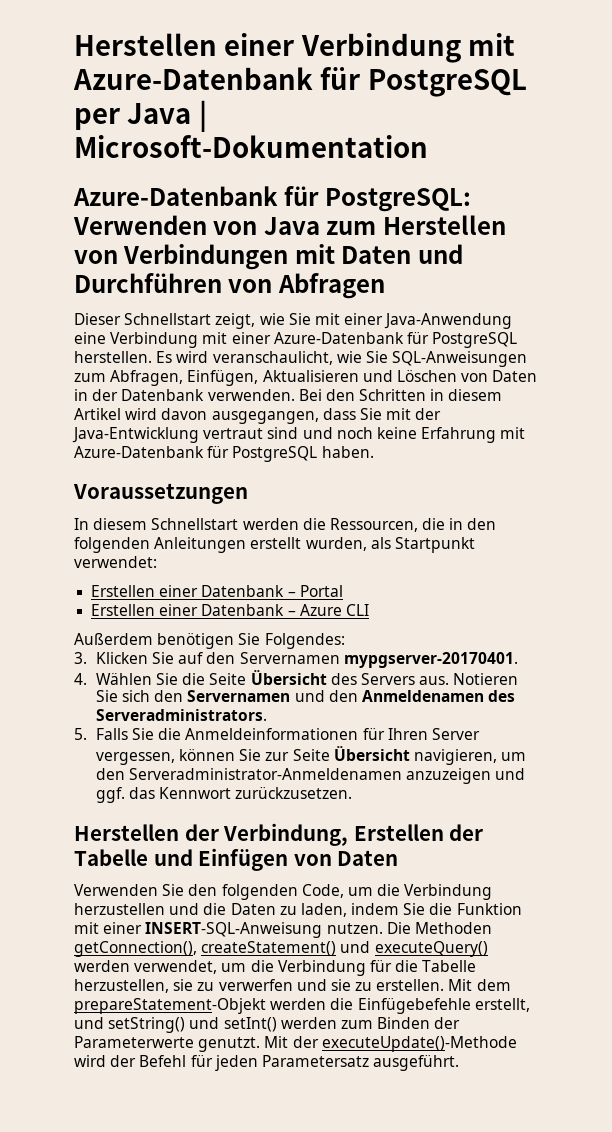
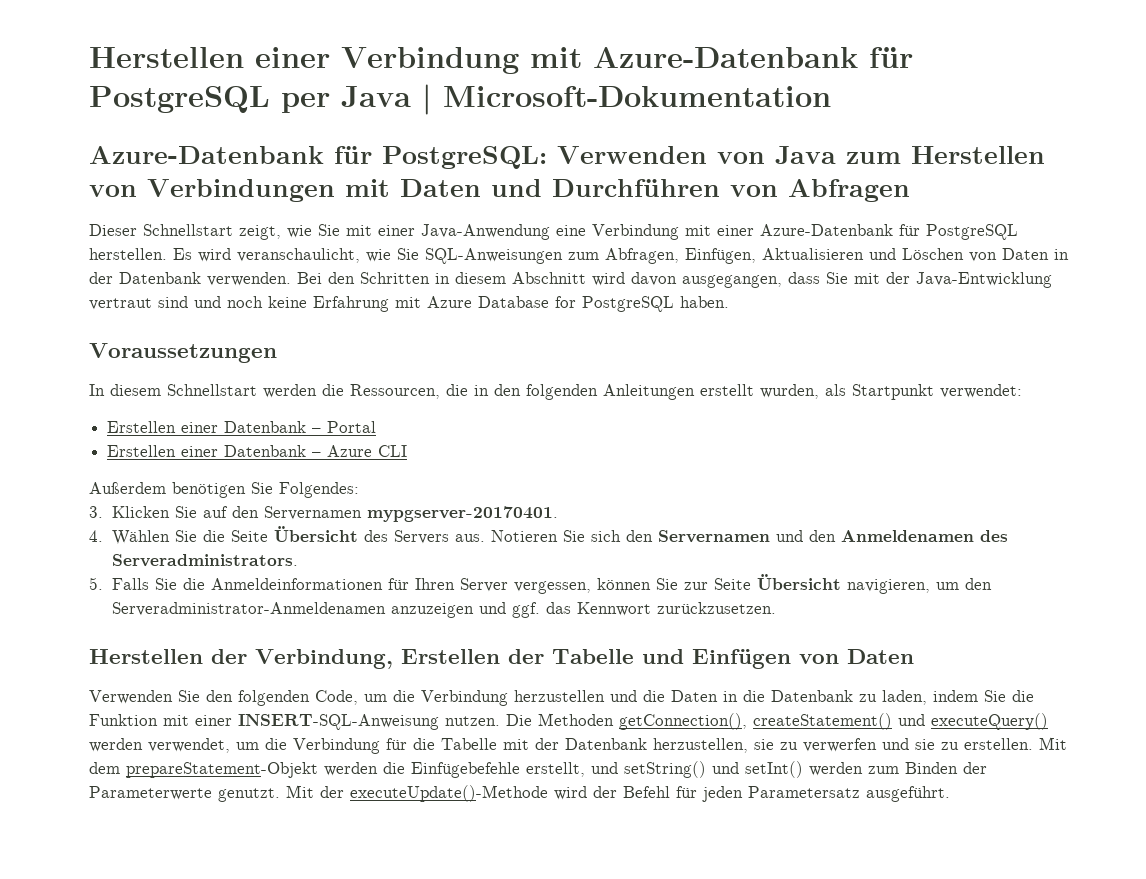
- Bei den Schritten in diesem Artikel wird davon ausgegangen, dass Sie mit der Java-Entwicklung vertraut sind und noch keine Erfahrung mit Azure-Datenbank für PostgreSQL haben.
+ Bei den Schritten in diesem Abschnitt wird davon ausgegangen, dass Sie mit der Java-Entwicklung vertraut sind und noch keine Erfahrung mit Azure Database for PostgreSQL haben.
- Verwenden Sie den folgenden Code, um die Verbindung herzustellen und die Daten zu laden, indem Sie die Funktion mit einer INSERT-SQL-Anweisung nutzen.
+ Verwenden Sie den folgenden Code, um die Verbindung herzustellen und die Daten in die Datenbank zu laden, indem Sie die Funktion mit einer INSERT-SQL-Anweisung nutzen.
- Die Methoden getConnection(), createStatement() und executeQuery() werden verwendet, um die Verbindung für die Tabelle herzustellen, sie zu verwerfen und sie zu erstellen.
+ Die Methoden getConnection(), createStatement() und executeQuery() werden verwendet, um die Verbindung für die Tabelle mit der Datenbank herzustellen, sie zu verwerfen und sie zu erstellen.

